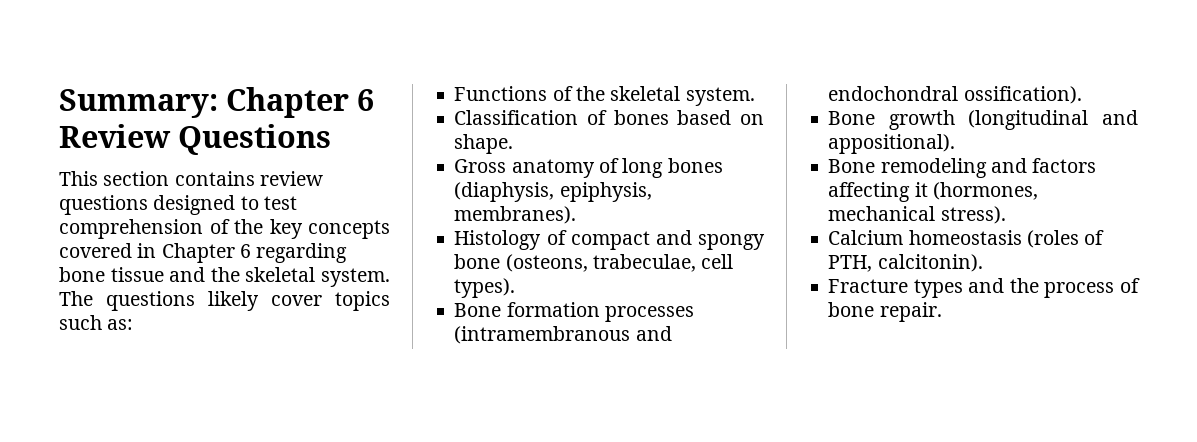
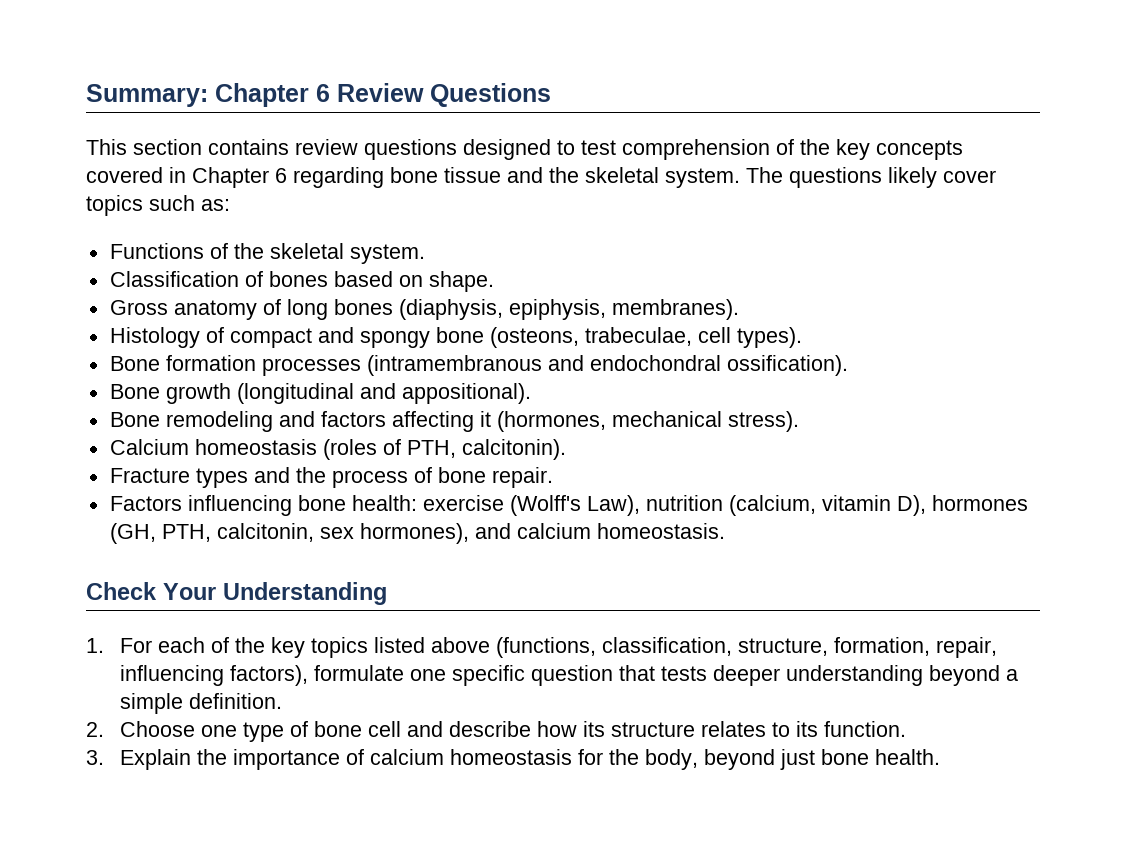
+ Factors influencing bone health: exercise (Wolff's Law), nutrition (calcium, vitamin D), hormones (GH, PTH, calcitonin, sex hormones), and calcium homeostasis.
+ Check Your Understanding
+ 1. For each of the key topics listed above (functions, classification, structure, formation, repair, influencing factors), formulate one specific question that tests deeper understanding beyond a simple definition.
+ 2. Choose one type of bone cell and describe how its structure relates to its function.
+ 3. Explain the importance of calcium homeostasis for the body, beyond just bone health.

